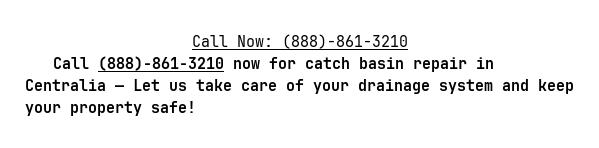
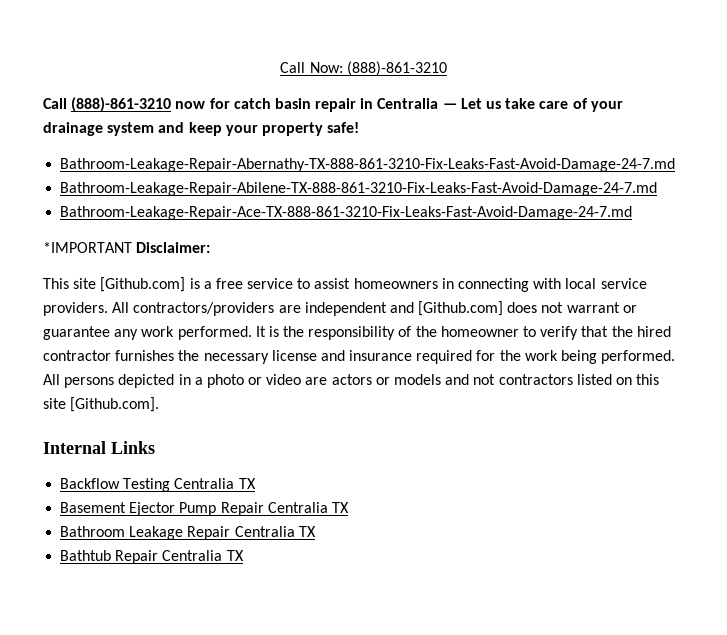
+ Bathroom-Leakage-Repair-Abernathy-TX-888-861-3210-Fix-Leaks-Fast-Avoid-Damage-24-7.md
+ Bathroom-Leakage-Repair-Abilene-TX-888-861-3210-Fix-Leaks-Fast-Avoid-Damage-24-7.md
+ Bathroom-Leakage-Repair-Ace-TX-888-861-3210-Fix-Leaks-Fast-Avoid-Damage-24-7.md
+ *IMPORTANT Disclaimer:
+ This site [Github.com] is a free service to assist homeowners in connecting with local service providers. All contractors/providers are independent and [Github.com] does not warrant or guarantee any work performed. It is the responsibility of the homeowner to verify that the hired contractor furnishes the necessary license and insurance required for the work being performed. All persons depicted in a photo or video are actors or models and not contractors listed on this site [Github.com].
+ Internal Links
+ Backflow Testing Centralia TX
+ Basement Ejector Pump Repair Centralia TX
+ Bathroom Leakage Repair Centralia TX
+ Bathtub Repair Centralia TX

